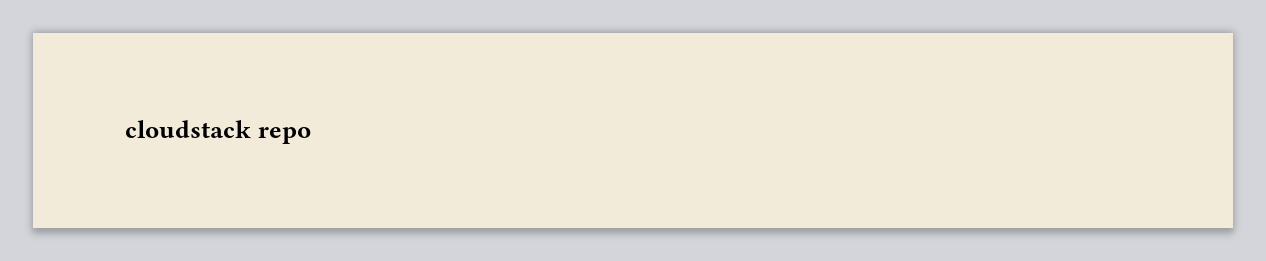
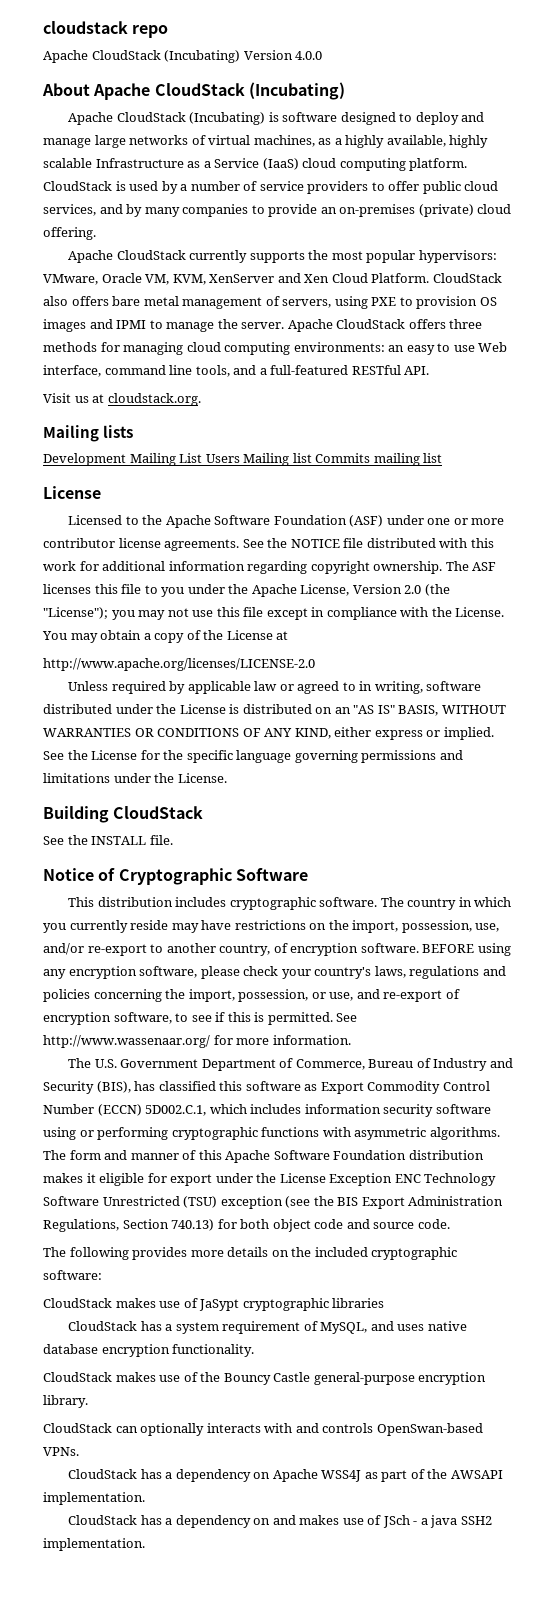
+ Apache CloudStack (Incubating) Version 4.0.0
+ About Apache CloudStack (Incubating)
+ Apache CloudStack (Incubating) is software designed to deploy and manage large networks of virtual machines, as a highly available, highly scalable Infrastructure as a Service (IaaS) cloud computing platform. CloudStack is used by a number of service providers to offer public cloud services, and by many companies to provide an on-premises (private) cloud offering.
+ Apache CloudStack currently supports the most popular hypervisors: VMware, Oracle VM, KVM, XenServer and Xen Cloud Platform. CloudStack also offers bare metal management of servers, using PXE to provision OS images and IPMI to manage the server. Apache CloudStack offers three methods for managing cloud computing environments: an easy to use Web interface, command line tools, and a full-featured RESTful API.
+ Visit us at cloudstack.org.
+ Mailing lists
+ Development Mailing List Users Mailing list Commits mailing list
+ License
+ Licensed to the Apache Software Foundation (ASF) under one or more contributor license agreements. See the NOTICE file distributed with this work for additional information regarding copyright ownership. The ASF licenses this file to you under the Apache License, Version 2.0 (the "License"); you may not use this file except in compliance with the License. You may obtain a copy of the License at
+ http://www.apache.org/licenses/LICENSE-2.0
+ Unless required by applicable law or agreed to in writing, software distributed under the License is distributed on an "AS IS" BASIS, WITHOUT WARRANTIES OR CONDITIONS OF ANY KIND, either express or implied. See the License for the specific language governing permissions and limitations under the License.
+ Building CloudStack
+ See the INSTALL file.
+ Notice of Cryptographic Software
+ This distribution includes cryptographic software. The country in which you currently reside may have restrictions on the import, possession, use, and/or re-export to another country, of encryption software. BEFORE using any encryption software, please check your country's laws, regulations and policies concerning the import, possession, or use, and re-export of encryption software, to see if this is permitted. See http://www.wassenaar.org/ for more information.
+ The U.S. Government Department of Commerce, Bureau of Industry and Security (BIS), has classified this software as Export Commodity Control Number (ECCN) 5D002.C.1, which includes information security software using or performing cryptographic functions with asymmetric algorithms. The form and manner of this Apache Software Foundation distribution makes it eligible for export under the License Exception ENC Technology Software Unrestricted (TSU) exception (see the BIS Export Administration Regulations, Section 740.13) for both object code and source code.
+ The following provides more details on the included cryptographic software:
+ CloudStack makes use of JaSypt cryptographic libraries
+ CloudStack has a system requirement of MySQL, and uses native database encryption functionality.
+ CloudStack makes use of the Bouncy Castle general-purpose encryption library.
+ CloudStack can optionally interacts with and controls OpenSwan-based VPNs.
+ CloudStack has a dependency on Apache WSS4J as part of the AWSAPI implementation.
+ CloudStack has a dependency on and makes use of JSch - a java SSH2 implementation.

